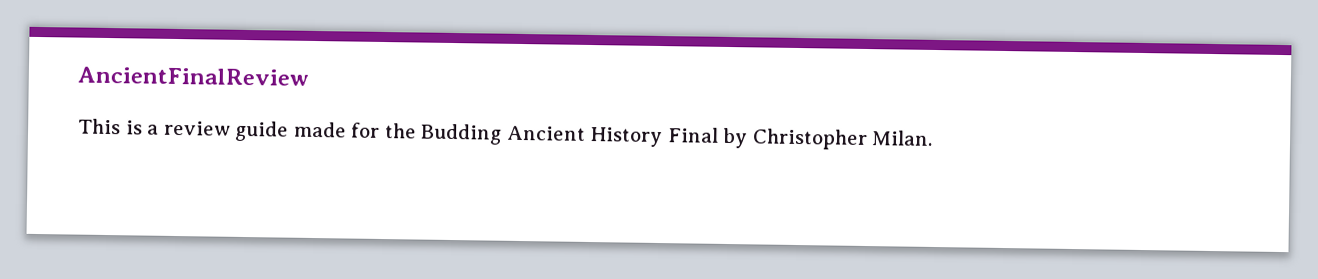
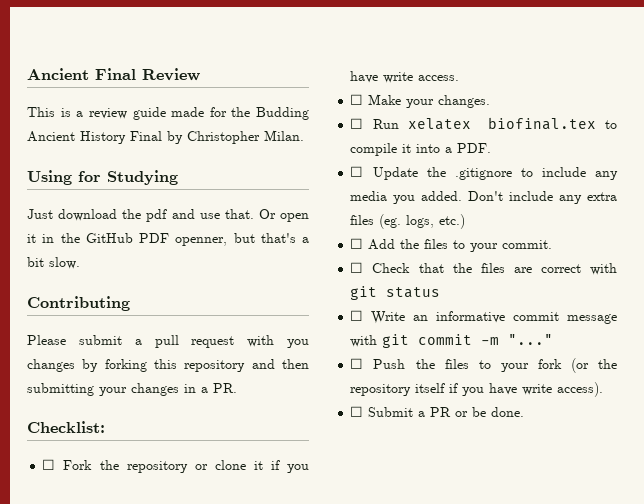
- AncientFinalReview
+ Ancient Final Review
+ Using for Studying
+ Just download the pdf and use that. Or open it in the GitHub PDF openner, but that's a bit slow.
+ Contributing
+ Please submit a pull request with you changes by forking this repository and then submitting your changes in a PR.
+ Checklist:
+ ☐ Fork the repository or clone it if you have write access.
+ ☐ Make your changes.
+ ☐ Run xelatex biofinal.tex to compile it into a PDF.
+ ☐ Update the .gitignore to include any media you added. Don't include any extra files (eg. logs, etc.)
+ ☐ Add the files to your commit.
+ ☐ Check that the files are correct with git status
+ ☐ Write an informative commit message with git commit -m "..."
+ ☐ Push the files to your fork (or the repository itself if you have write access).
+ ☐ Submit a PR or be done.

